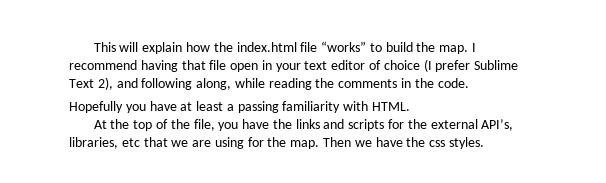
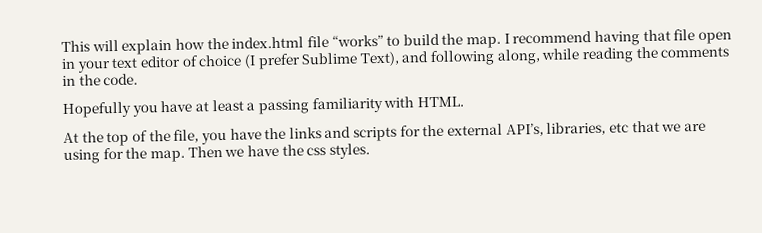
- I recommend having that file open in your text editor of choice (I prefer Sublime Text 2), and following along, while reading the comments in the code.
+ I recommend having that file open in your text editor of choice (I prefer Sublime Text), and following along, while reading the comments in the code.

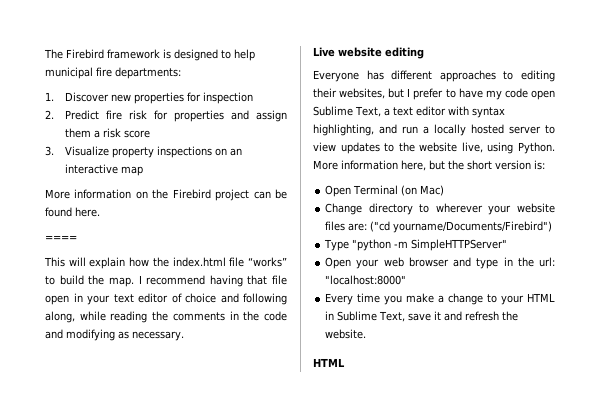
+ The Firebird framework is designed to help municipal fire departments:
+ 1. Discover new properties for inspection
+ 2. Predict fire risk for properties and assign them a risk score
+ 3. Visualize property inspections on an interactive map
+ More information on the Firebird project can be found here.
+ ====
- I recommend having that file open in your text editor of choice (I prefer Sublime Text), and following along, while reading the comments in the code.
- Hopefully you have at least a passing familiarity with HTML.
- At the top of the file, you have the links and scripts for the external API’s, libraries, etc that we are using for the map. Then we have the css styles.
+ I recommend having that file open in your text editor of choice and following along, while reading the comments in the code and modifying as necessary.
+ Live website editing
+ Everyone has different approaches to editing their websites, but I prefer to have my code open Sublime Text, a text editor with syntax highlighting, and run a locally hosted server to view updates to the website live, using Python. More information here, but the short version is:
+ Open Terminal (on Mac)
+ Change directory to wherever your website files are: ("cd yourname/Documents/Firebird")
+ Type "python -m SimpleHTTPServer"
+ Open your web browser and type in the url: "localhost:8000"
+ Every time you make a change to your HTML in Sublime Text, save it and refresh the website.
+ HTML

